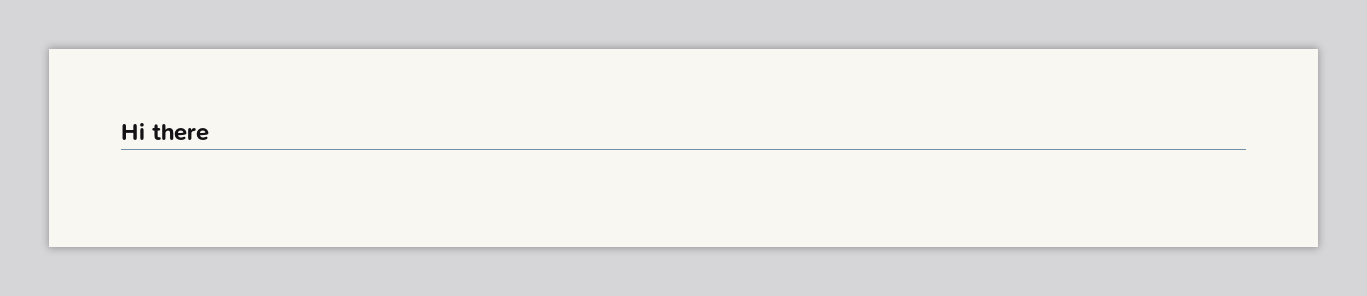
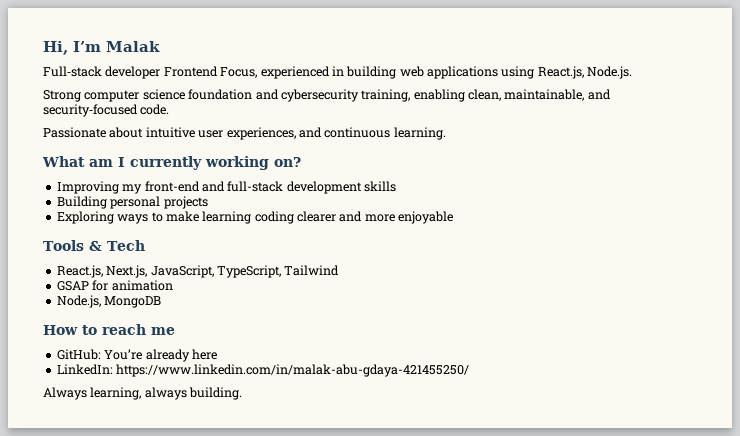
- Hi there
+ Hi, I’m Malak
+ Full‑stack developer Frontend Focus, experienced in building web applications using React.js, Node.js.
+ Strong computer science foundation and cybersecurity training, enabling clean, maintainable, and security‑focused code.
+ Passionate about intuitive user experiences, and continuous learning.
+ What am I currently working on?
+ Improving my front-end and full-stack development skills
+ Building personal projects
+ Exploring ways to make learning coding clearer and more enjoyable
+ Tools & Tech
+ React.js, Next.js, JavaScript, TypeScript, Tailwind
+ GSAP for animation
+ Node.js, MongoDB
+ How to reach me
+ GitHub: You’re already here
+ LinkedIn: https://www.linkedin.com/in/malak-abu-gdaya-421455250/
+ Always learning, always building.

